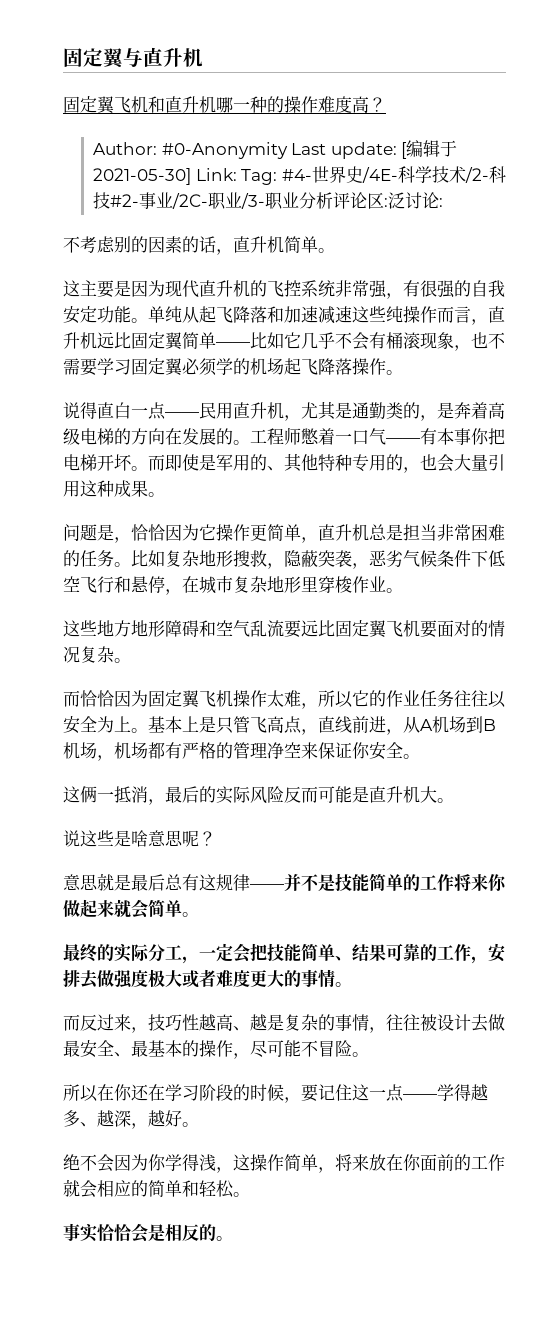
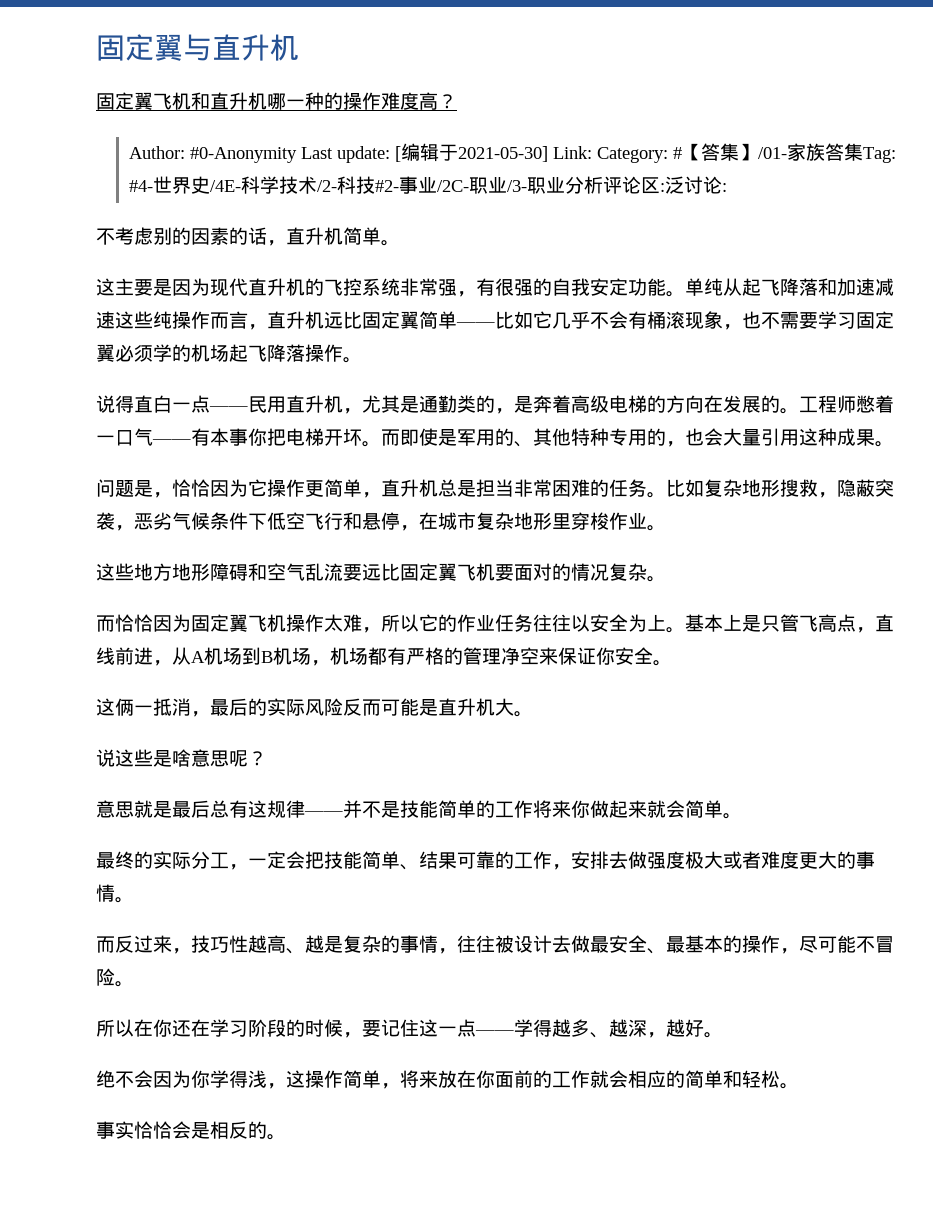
- Author: #0-Anonymity Last update: [编辑于2021-05-30] Link: Tag: #4-世界史/4E-科学技术/2-科技#2-事业/2C-职业/3-职业分析评论区:泛讨论:
+ Author: #0-Anonymity Last update: [编辑于2021-05-30] Link: Category: #【答集】/01-家族答集Tag: #4-世界史/4E-科学技术/2-科技#2-事业/2C-职业/3-职业分析评论区:泛讨论:

